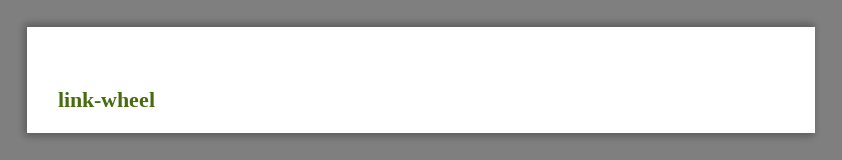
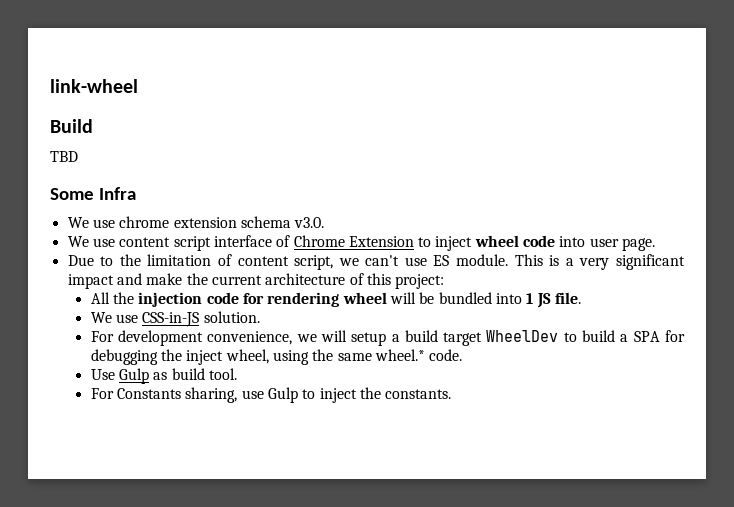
+ Build
+ TBD
+ Some Infra
+ We use chrome extension schema v3.0.
+ We use content script interface of Chrome Extension to inject wheel code into user page.
+ Due to the limitation of content script, we can't use ES module. This is a very significant impact and make the current architecture of this project:
+ All the injection code for rendering wheel will be bundled into 1 JS file.
+ We use CSS-in-JS solution.
+ For development convenience, we will setup a build target WheelDev to build a SPA for debugging the inject wheel, using the same wheel.* code.
+ Use Gulp as build tool.
+ For Constants sharing, use Gulp to inject the constants.

